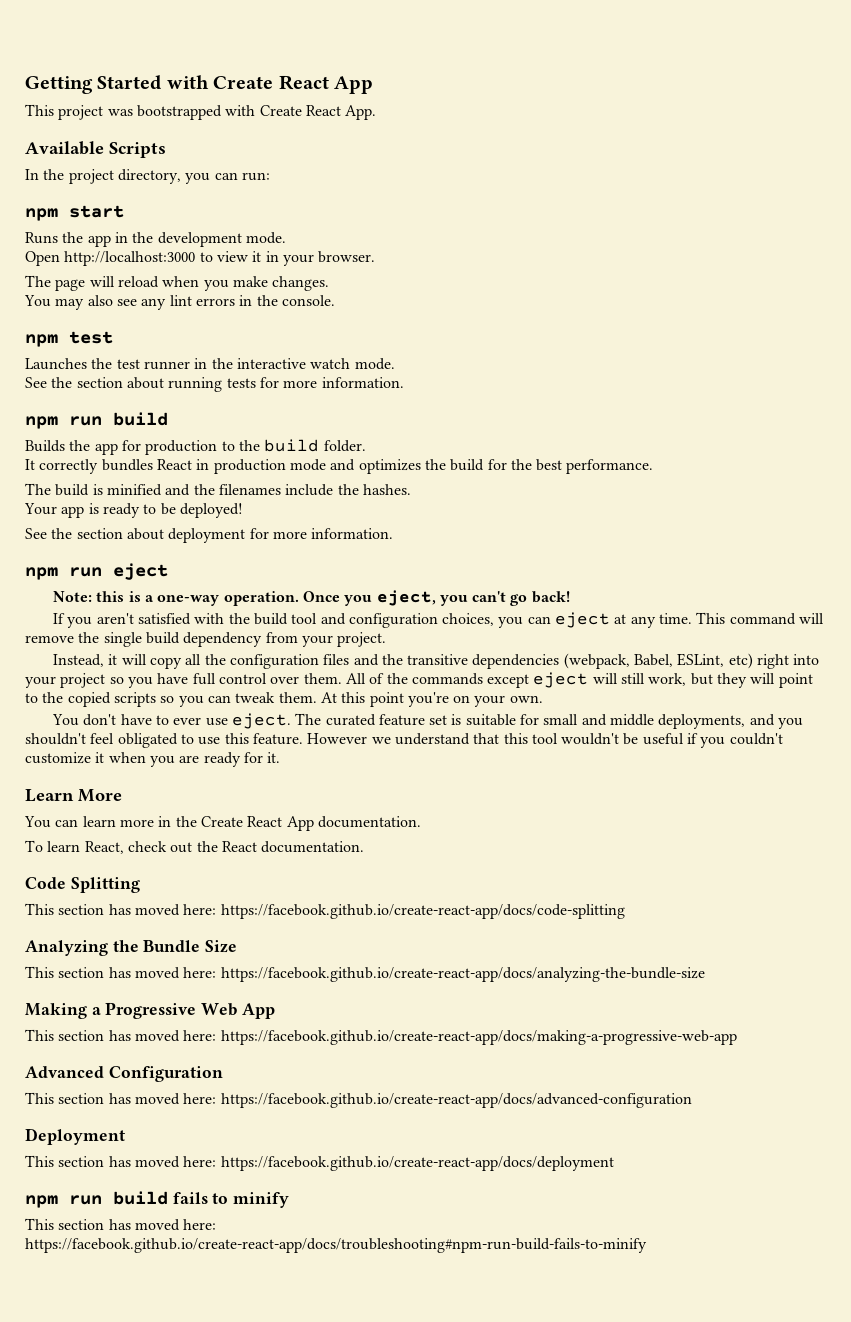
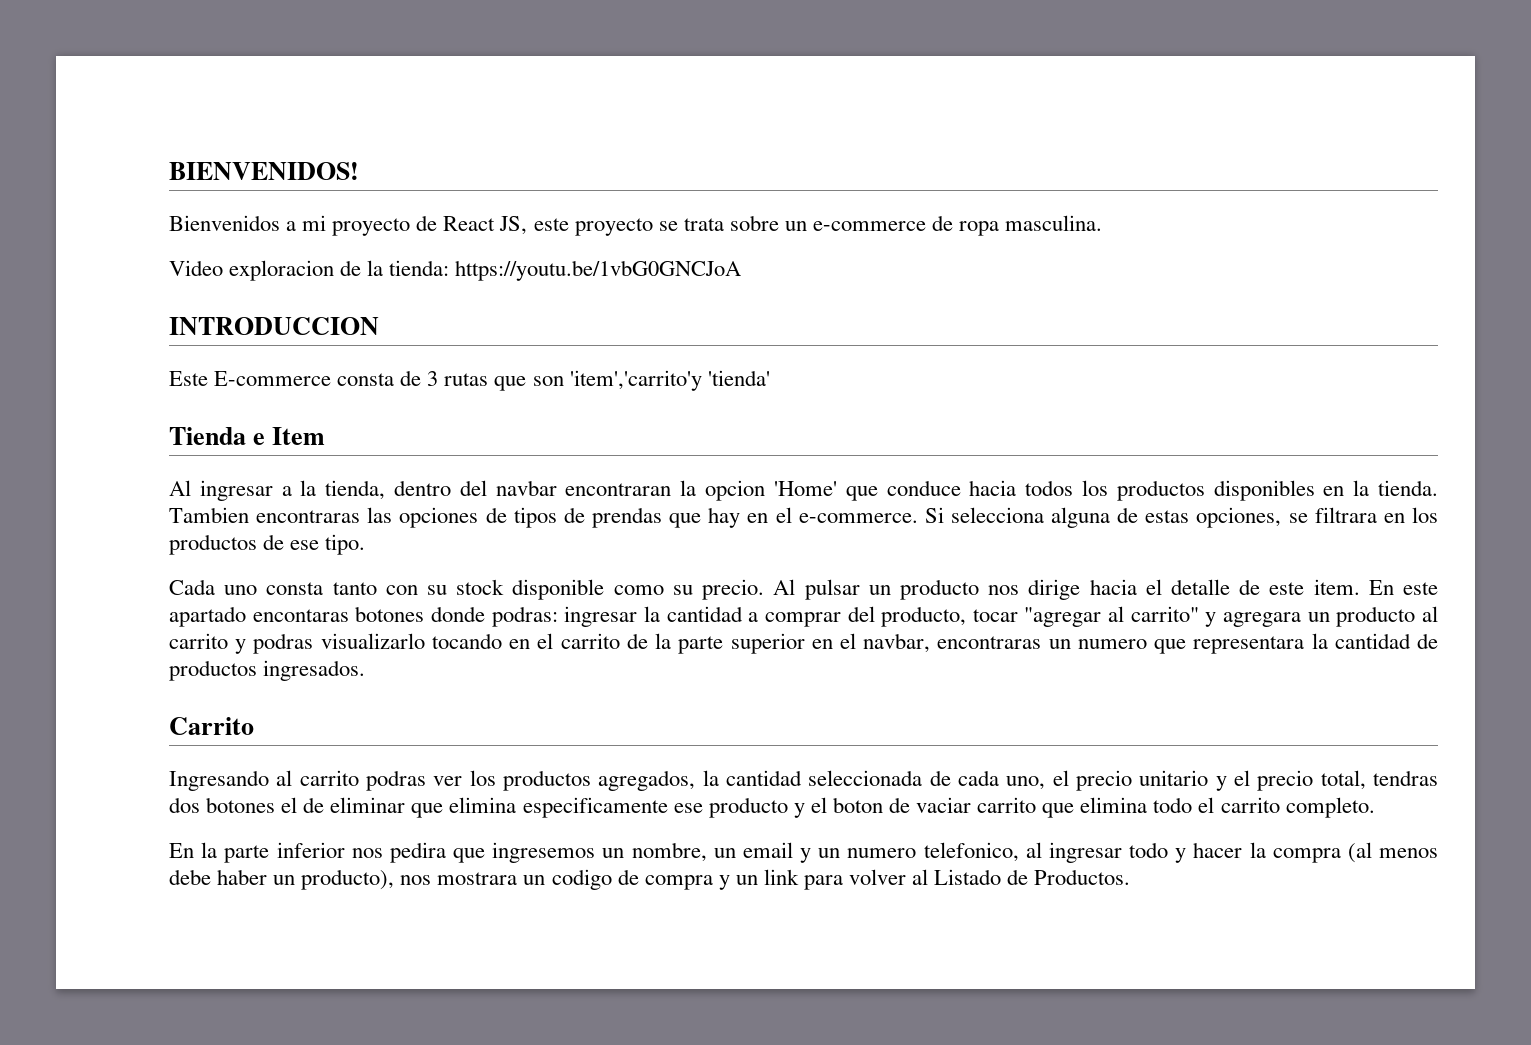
- Getting Started with Create React App
- This project was bootstrapped with Create React App.
- Available Scripts
- In the project directory, you can run:
- npm start
- Runs the app in the development mode.
- Open http://localhost:3000 to view it in your browser.
- The page will reload when you make changes.
- You may also see any lint errors in the console.
- npm test
- Launches the test runner in the interactive watch mode.
- See the section about running tests for more information.
- npm run build
- Builds the app for production to the build folder.
- It correctly bundles React in production mode and optimizes the build for the best performance.
- The build is minified and the filenames include the hashes.
- Your app is ready to be deployed!
- See the section about deployment for more information.
- npm run eject
- Note: this is a one-way operation. Once you eject, you can't go back!
- If you aren't satisfied with the build tool and configuration choices, you can eject at any time. This command will remove the single build dependency from your project.
- Instead, it will copy all the configuration files and the transitive dependencies (webpack, Babel, ESLint, etc) right into your project so you have full control over them. All of the commands except eject will still work, but they will point to the copied scripts so you can tweak them. At this point you're on your own.
- You don't have to ever use eject. The curated feature set is suitable for small and middle deployments, and you shouldn't feel obligated to use this feature. However we understand that this tool wouldn't be useful if you couldn't customize it when you are ready for it.
- Learn More
- You can learn more in the Create React App documentation.
- To learn React, check out the React documentation.
- Code Splitting
- This section has moved here: https://facebook.github.io/create-react-app/docs/code-splitting
- Analyzing the Bundle Size
- This section has moved here: https://facebook.github.io/create-react-app/docs/analyzing-the-bundle-size
- Making a Progressive Web App
- This section has moved here: https://facebook.github.io/create-react-app/docs/making-a-progressive-web-app
- Advanced Configuration
- This section has moved here: https://facebook.github.io/create-react-app/docs/advanced-configuration
- Deployment
- This section has moved here: https://facebook.github.io/create-react-app/docs/deployment
- npm run build fails to minify
- This section has moved here: https://facebook.github.io/create-react-app/docs/troubleshooting#npm-run-build-fails-to-minify
+ BIENVENIDOS!
+ Bienvenidos a mi proyecto de React JS, este proyecto se trata sobre un e-commerce de ropa masculina.
+ Video exploracion de la tienda: https://youtu.be/1vbG0GNCJoA
+ INTRODUCCION
+ Este E-commerce consta de 3 rutas que son 'item','carrito'y 'tienda'
+ Tienda e Item
+ Al ingresar a la tienda, dentro del navbar encontraran la opcion 'Home' que conduce hacia todos los productos disponibles en la tienda. Tambien encontraras las opciones de tipos de prendas que hay en el e-commerce. Si selecciona alguna de estas opciones, se filtrara en los productos de ese tipo.
+ Cada uno consta tanto con su stock disponible como su precio. Al pulsar un producto nos dirige hacia el detalle de este item. En este apartado encontaras botones donde podras: ingresar la cantidad a comprar del producto, tocar "agregar al carrito" y agregara un producto al carrito y podras visualizarlo tocando en el carrito de la parte superior en el navbar, encontraras un numero que representara la cantidad de productos ingresados.
+ Carrito
+ Ingresando al carrito podras ver los productos agregados, la cantidad seleccionada de cada uno, el precio unitario y el precio total, tendras dos botones el de eliminar que elimina especificamente ese producto y el boton de vaciar carrito que elimina todo el carrito completo.
+ En la parte inferior nos pedira que ingresemos un nombre, un email y un numero telefonico, al ingresar todo y hacer la compra (al menos debe haber un producto), nos mostrara un codigo de compra y un link para volver al Listado de Productos.

